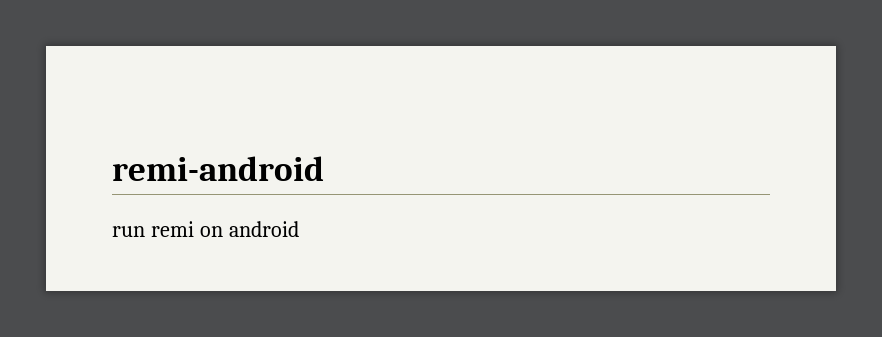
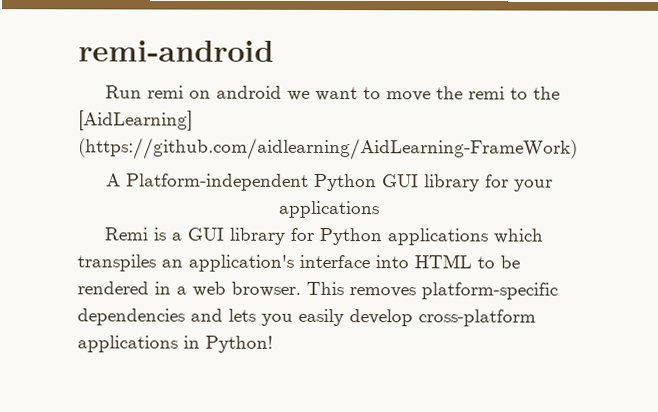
- run remi on android
+ Run remi on android we want to move the remi to the [AidLearning] (https://github.com/aidlearning/AidLearning-FrameWork)
+ A Platform-independent Python GUI library for your applications
+ Remi is a GUI library for Python applications which transpiles an application's interface into HTML to be rendered in a web browser. This removes platform-specific dependencies and lets you easily develop cross-platform applications in Python!

